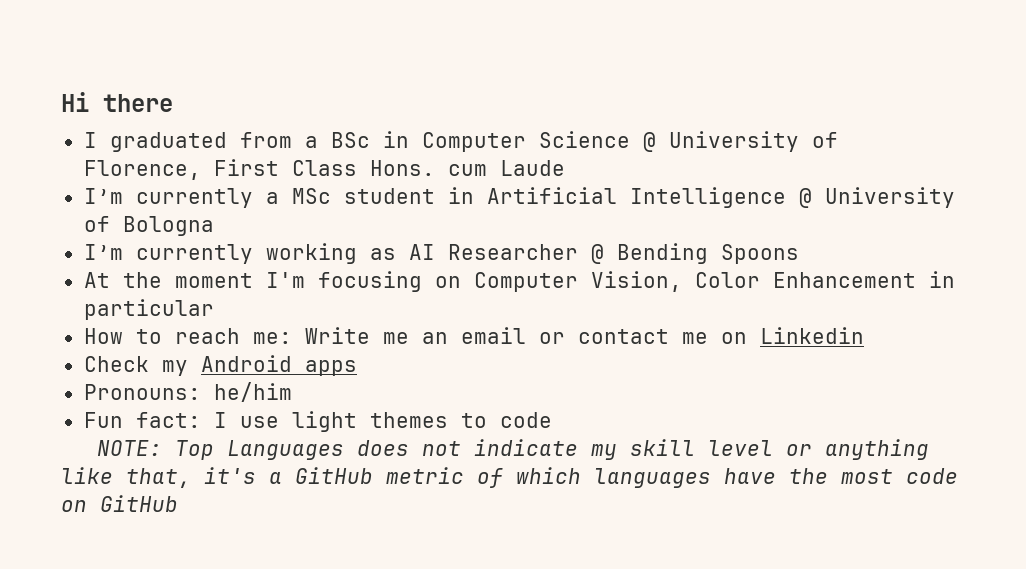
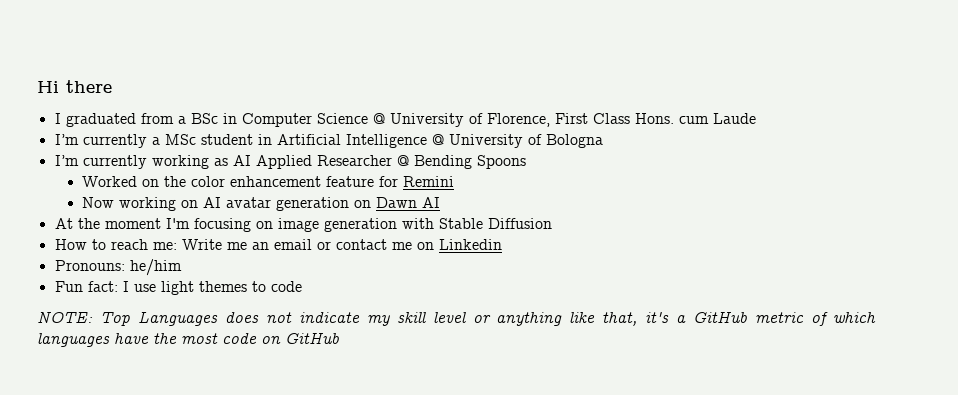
- I’m currently working as AI Researcher @ Bending Spoons
+ I’m currently working as AI Applied Researcher @ Bending Spoons
+ Worked on the color enhancement feature for Remini
+ Now working on AI avatar generation on Dawn AI
- At the moment I'm focusing on Computer Vision, Color Enhancement in particular
+ At the moment I'm focusing on image generation with Stable Diffusion
- Check my Android apps

